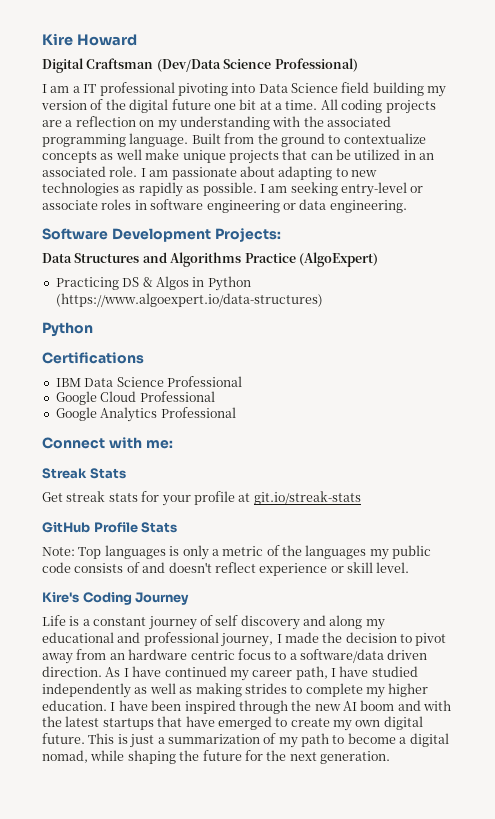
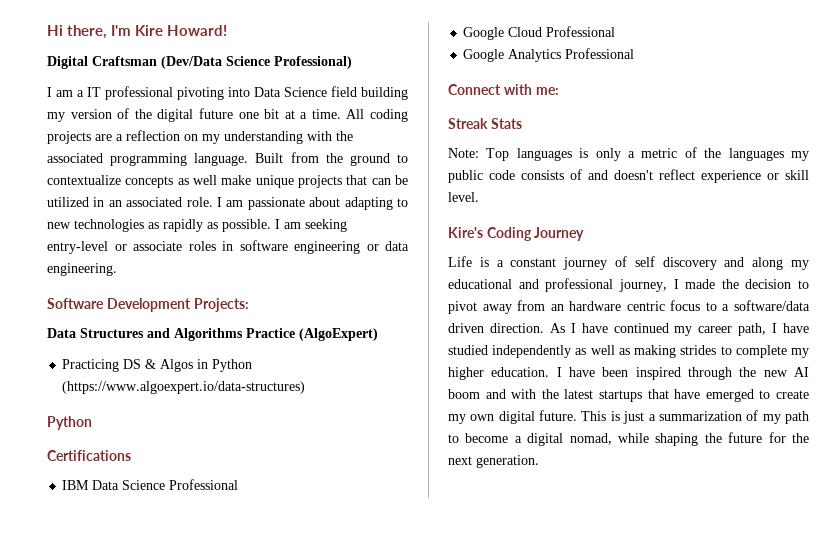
- Kire Howard
+ Hi there, I'm Kire Howard!
- Get streak stats for your profile at git.io/streak-stats
- GitHub Profile Stats

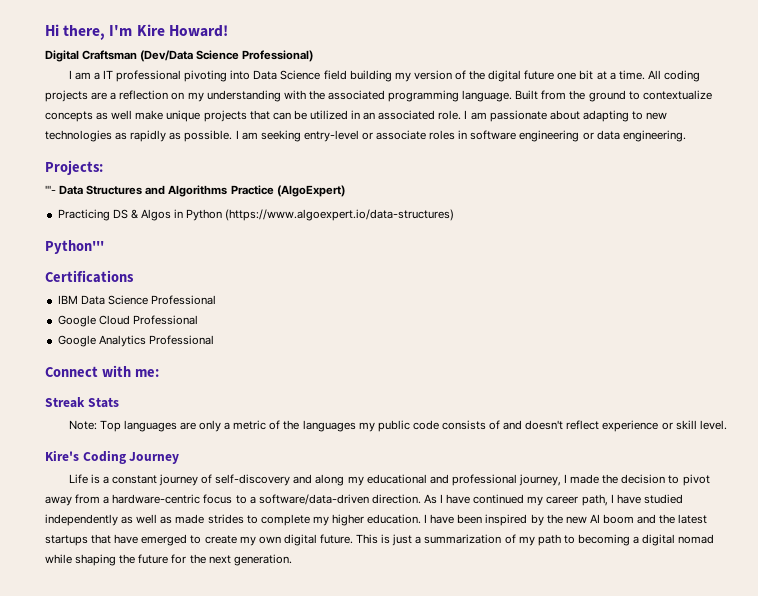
- Software Development Projects:
+ Projects:
- Data Structures and Algorithms Practice (AlgoExpert)
+ '''- Data Structures and Algorithms Practice (AlgoExpert)
  Practicing DS & Algos in Python (https://www.algoexpert.io/data-structures)
- Python
+ Python'''
- Note: Top languages is only a metric of the languages my public code consists of and doesn't reflect experience or skill level.
+ Note: Top languages are only a metric of the languages my public code consists of and doesn't reflect experience or skill level.
- Life is a constant journey of self discovery and along my educational and professional journey, I made the decision to pivot away from an hardware centric focus to a software/data driven direction.
+ Life is a constant journey of self-discovery and along my educational and professional journey, I made the decision to pivot away from a hardware-centric focus to a software/data-driven direction.
- As I have continued my career path, I have studied independently as well as making strides to complete my higher education.
+ As I have continued my career path, I have studied independently as well as made strides to complete my higher education.
- I have been inspired through the new AI boom and with the latest startups that have emerged to create my own digital future.
+ I have been inspired by the new AI boom and the latest startups that have emerged to create my own digital future.
- This is just a summarization of my path to become a digital nomad, while shaping the future for the next generation.
+ This is just a summarization of my path to becoming a digital nomad while shaping the future for the next generation.

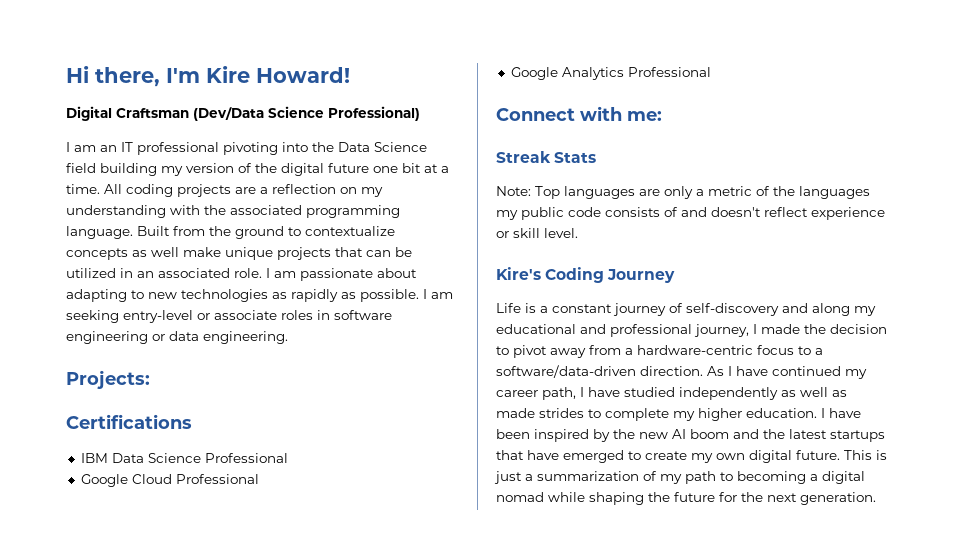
- I am a IT professional pivoting into Data Science field building my version of the digital future one bit at a time.
+ I am an IT professional pivoting into the Data Science field building my version of the digital future one bit at a time.
- '''- Data Structures and Algorithms Practice (AlgoExpert)
- Practicing DS & Algos in Python (https://www.algoexpert.io/data-structures)
- Python'''

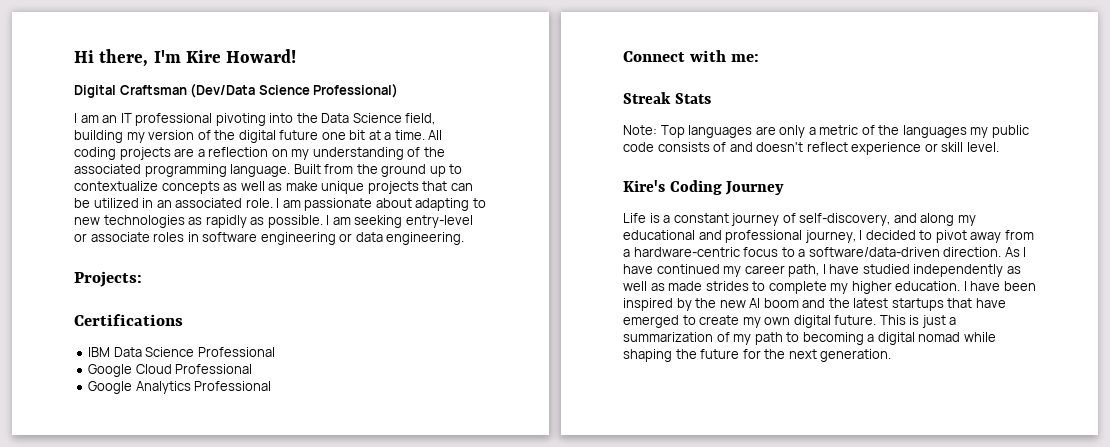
- I am an IT professional pivoting into the Data Science field building my version of the digital future one bit at a time.
+ I am an IT professional pivoting into the Data Science field, building my version of the digital future one bit at a time.
- All coding projects are a reflection on my understanding with the associated programming language.
+ All coding projects are a reflection on my understanding of the associated programming language.
- Built from the ground to contextualize concepts as well make unique projects that can be utilized in an associated role.
+ Built from the ground up to contextualize concepts as well as make unique projects that can be utilized in an associated role.
- Life is a constant journey of self-discovery and along my educational and professional journey, I made the decision to pivot away from a hardware-centric focus to a software/data-driven direction.
+ Life is a constant journey of self-discovery, and along my educational and professional journey, I decided to pivot away from a hardware-centric focus to a software/data-driven direction.

